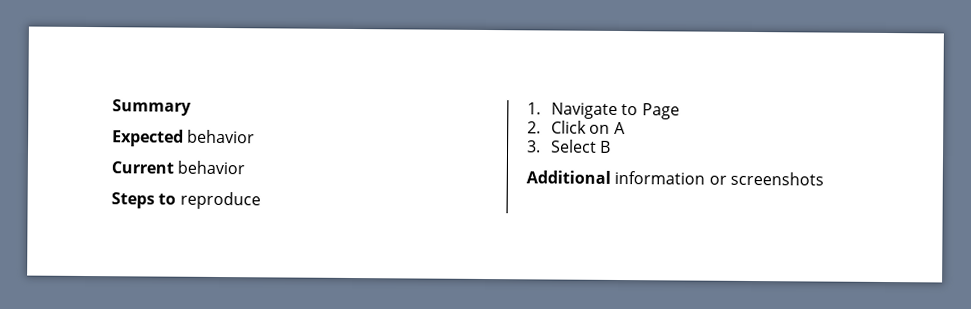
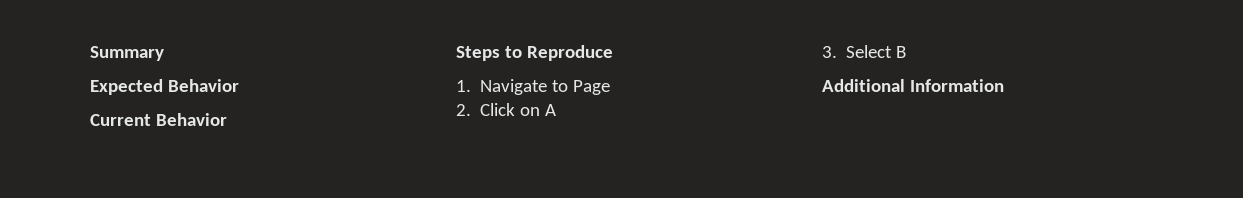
- Expected behavior
+ Expected Behavior
- Current behavior
+ Current Behavior
- Steps to reproduce
+ Steps to Reproduce
- Additional information or screenshots
+ Additional Information

